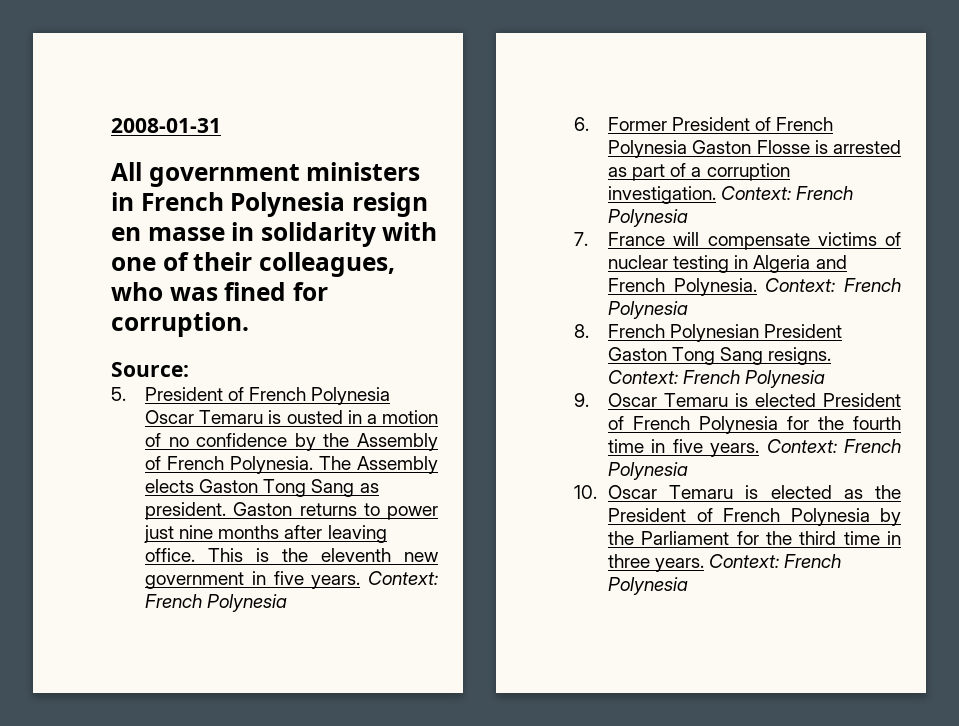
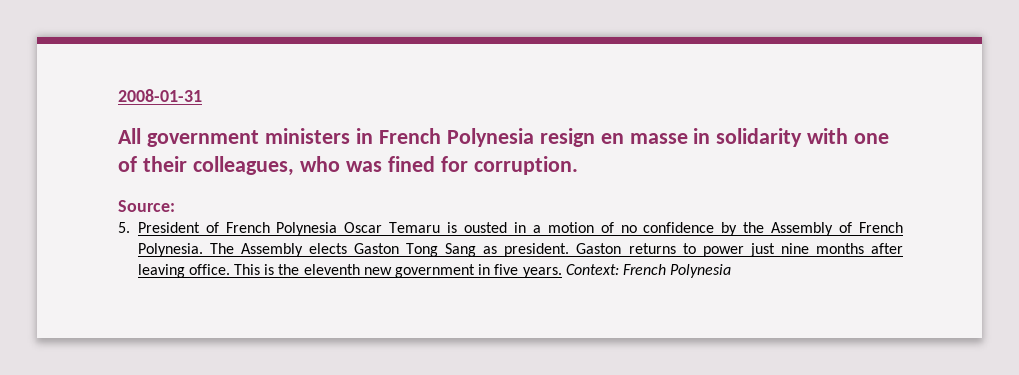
- 6. Former President of French Polynesia Gaston Flosse is arrested as part of a corruption investigation. Context: French Polynesia
- 7. France will compensate victims of nuclear testing in Algeria and French Polynesia. Context: French Polynesia
- 8. French Polynesian President Gaston Tong Sang resigns. Context: French Polynesia
- 9. Oscar Temaru is elected President of French Polynesia for the fourth time in five years. Context: French Polynesia
- 10. Oscar Temaru is elected as the President of French Polynesia by the Parliament for the third time in three years. Context: French Polynesia

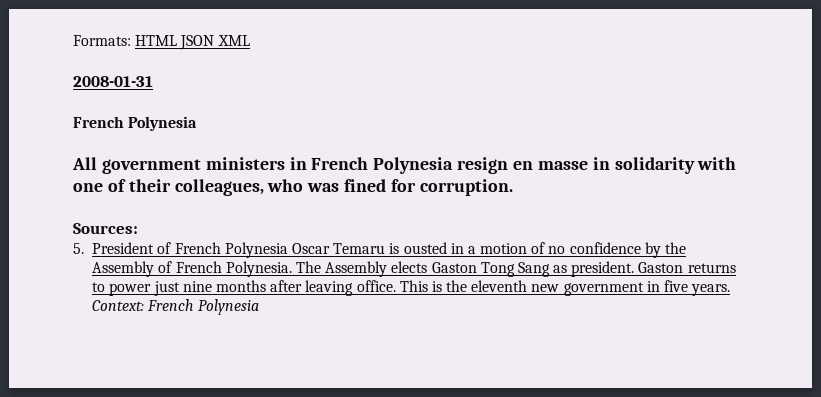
+ Formats: HTML JSON XML
  2008-01-31
+ French Polynesia
- Source:
+ Sources:

